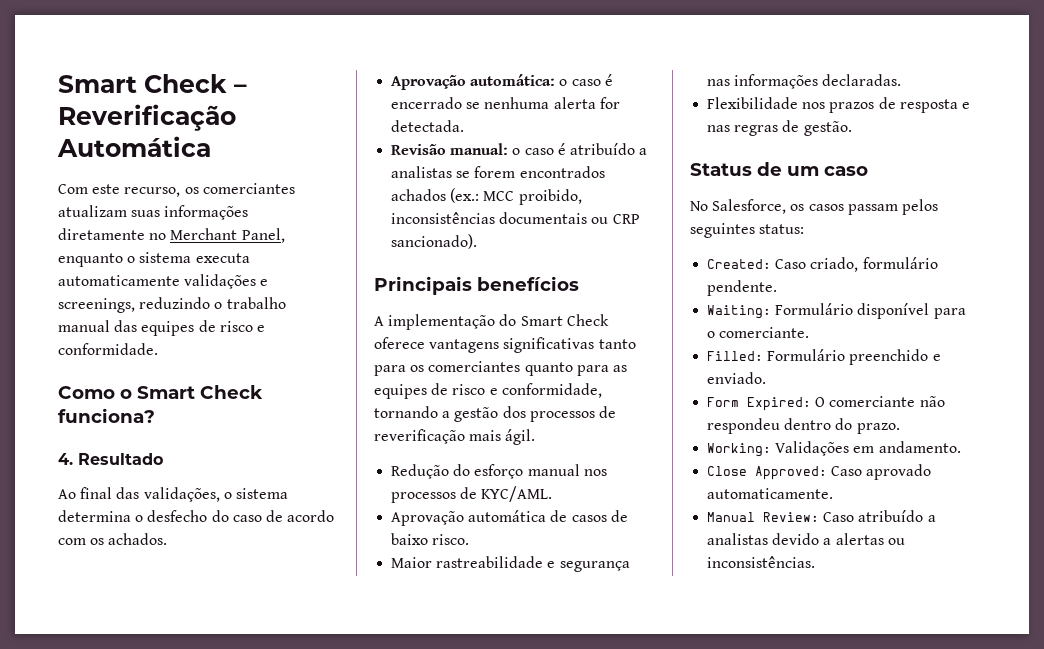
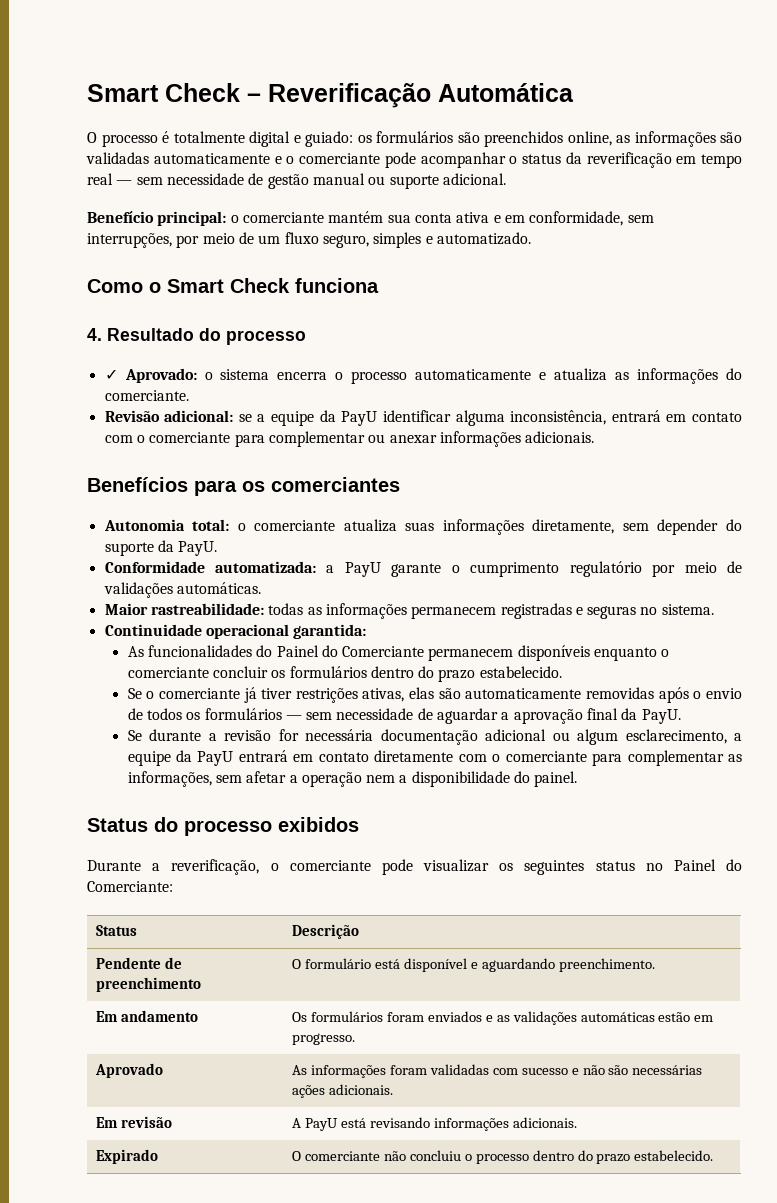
- Com este recurso, os comerciantes atualizam suas informações diretamente no Merchant Panel, enquanto o sistema executa automaticamente validações e screenings, reduzindo o trabalho manual das equipes de risco e conformidade.
+ O processo é totalmente digital e guiado: os formulários são preenchidos online, as informações são validadas automaticamente e o comerciante pode acompanhar o status da reverificação em tempo real — sem necessidade de gestão manual ou suporte adicional.
+ Benefício principal: o comerciante mantém sua conta ativa e em conformidade, sem interrupções, por meio de um fluxo seguro, simples e automatizado.
- Como o Smart Check funciona?
+ Como o Smart Check funciona
- 4. Resultado
- Ao final das validações, o sistema determina o desfecho do caso de acordo com os achados.
- Aprovação automática: o caso é encerrado se nenhuma alerta for detectada.
- Revisão manual: o caso é atribuído a analistas se forem encontrados achados (ex.: MCC proibido, inconsistências documentais ou CRP sancionado).
- Principais benefícios
- A implementação do Smart Check oferece vantagens significativas tanto para os comerciantes quanto para as equipes de risco e conformidade, tornando a gestão dos processos de reverificação mais ágil.
- Redução do esforço manual nos processos de KYC/AML.
- Aprovação automática de casos de baixo risco.
- Maior rastreabilidade e segurança nas informações declaradas.
- Flexibilidade nos prazos de resposta e nas regras de gestão.
- Status de um caso
- No Salesforce, os casos passam pelos seguintes status:
- Created: Caso criado, formulário pendente.
- Waiting: Formulário disponível para o comerciante.
- Filled: Formulário preenchido e enviado.
- Form Expired: O comerciante não respondeu dentro do prazo.
- Working: Validações em andamento.
- Close Approved: Caso aprovado automaticamente.
- Manual Review: Caso atribuído a analistas devido a alertas ou inconsistências.
+ 4. Resultado do processo
+ ✓ Aprovado: o sistema encerra o processo automaticamente e atualiza as informações do comerciante.
+ Revisão adicional: se a equipe da PayU identificar alguma inconsistência, entrará em contato com o comerciante para complementar ou anexar informações adicionais.
+ Benefícios para os comerciantes
+ Autonomia total: o comerciante atualiza suas informações diretamente, sem depender do suporte da PayU.
+ Conformidade automatizada: a PayU garante o cumprimento regulatório por meio de validações automáticas.
+ Maior rastreabilidade: todas as informações permanecem registradas e seguras no sistema.
+ Continuidade operacional garantida:
+ As funcionalidades do Painel do Comerciante permanecem disponíveis enquanto o comerciante concluir os formulários dentro do prazo estabelecido.
+ Se o comerciante já tiver restrições ativas, elas são automaticamente removidas após o envio de todos os formulários — sem necessidade de aguardar a aprovação final da PayU.
+ Se durante a revisão for necessária documentação adicional ou algum esclarecimento, a equipe da PayU entrará em contato diretamente com o comerciante para complementar as informações, sem afetar a operação nem a disponibilidade do painel.
+ Status do processo exibidos
+ Durante a reverificação, o comerciante pode visualizar os seguintes status no Painel do Comerciante:
+ Status | Descrição
+ Pendente de preenchimento | O formulário está disponível e aguardando preenchimento.
+ Em andamento | Os formulários foram enviados e as validações automáticas estão em progresso.
+ Aprovado | As informações foram validadas com sucesso e não são necessárias ações adicionais.
+ Em revisão | A PayU está revisando informações adicionais.
+ Expirado | O comerciante não concluiu o processo dentro do prazo estabelecido.

